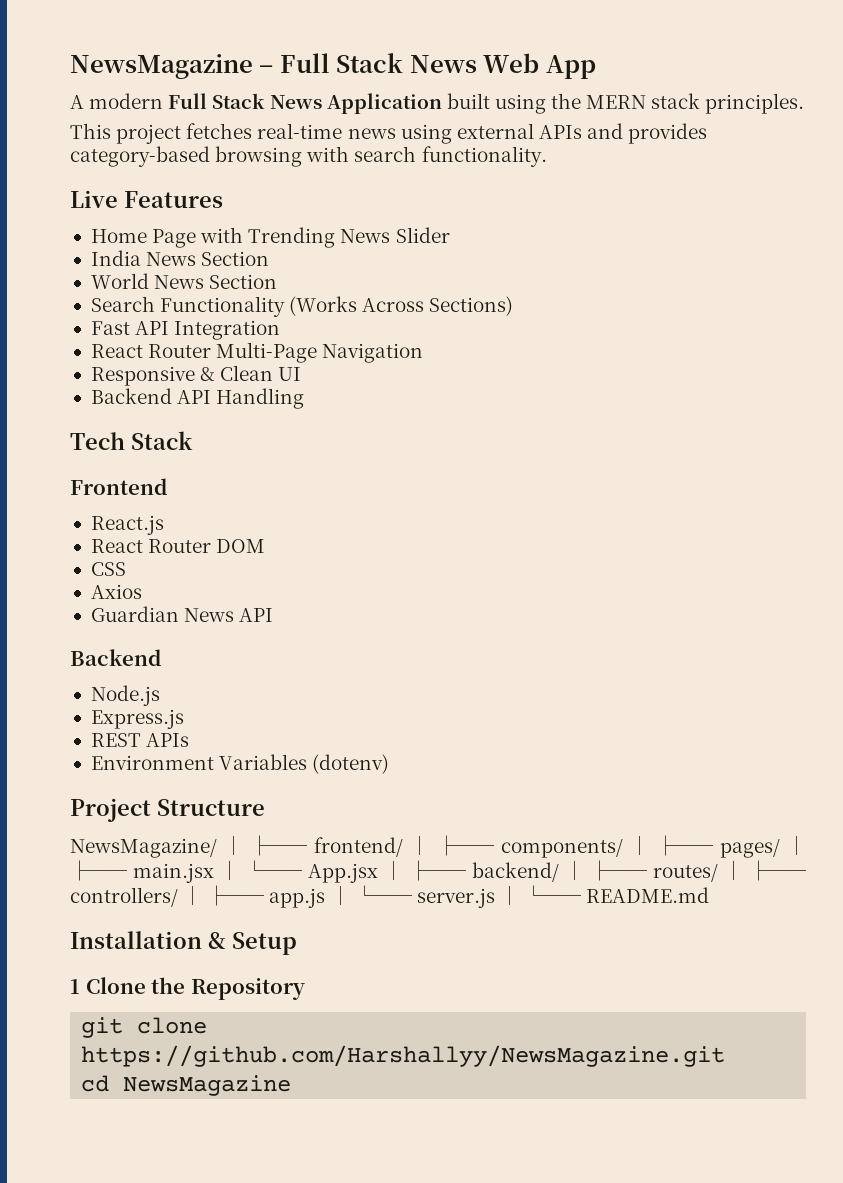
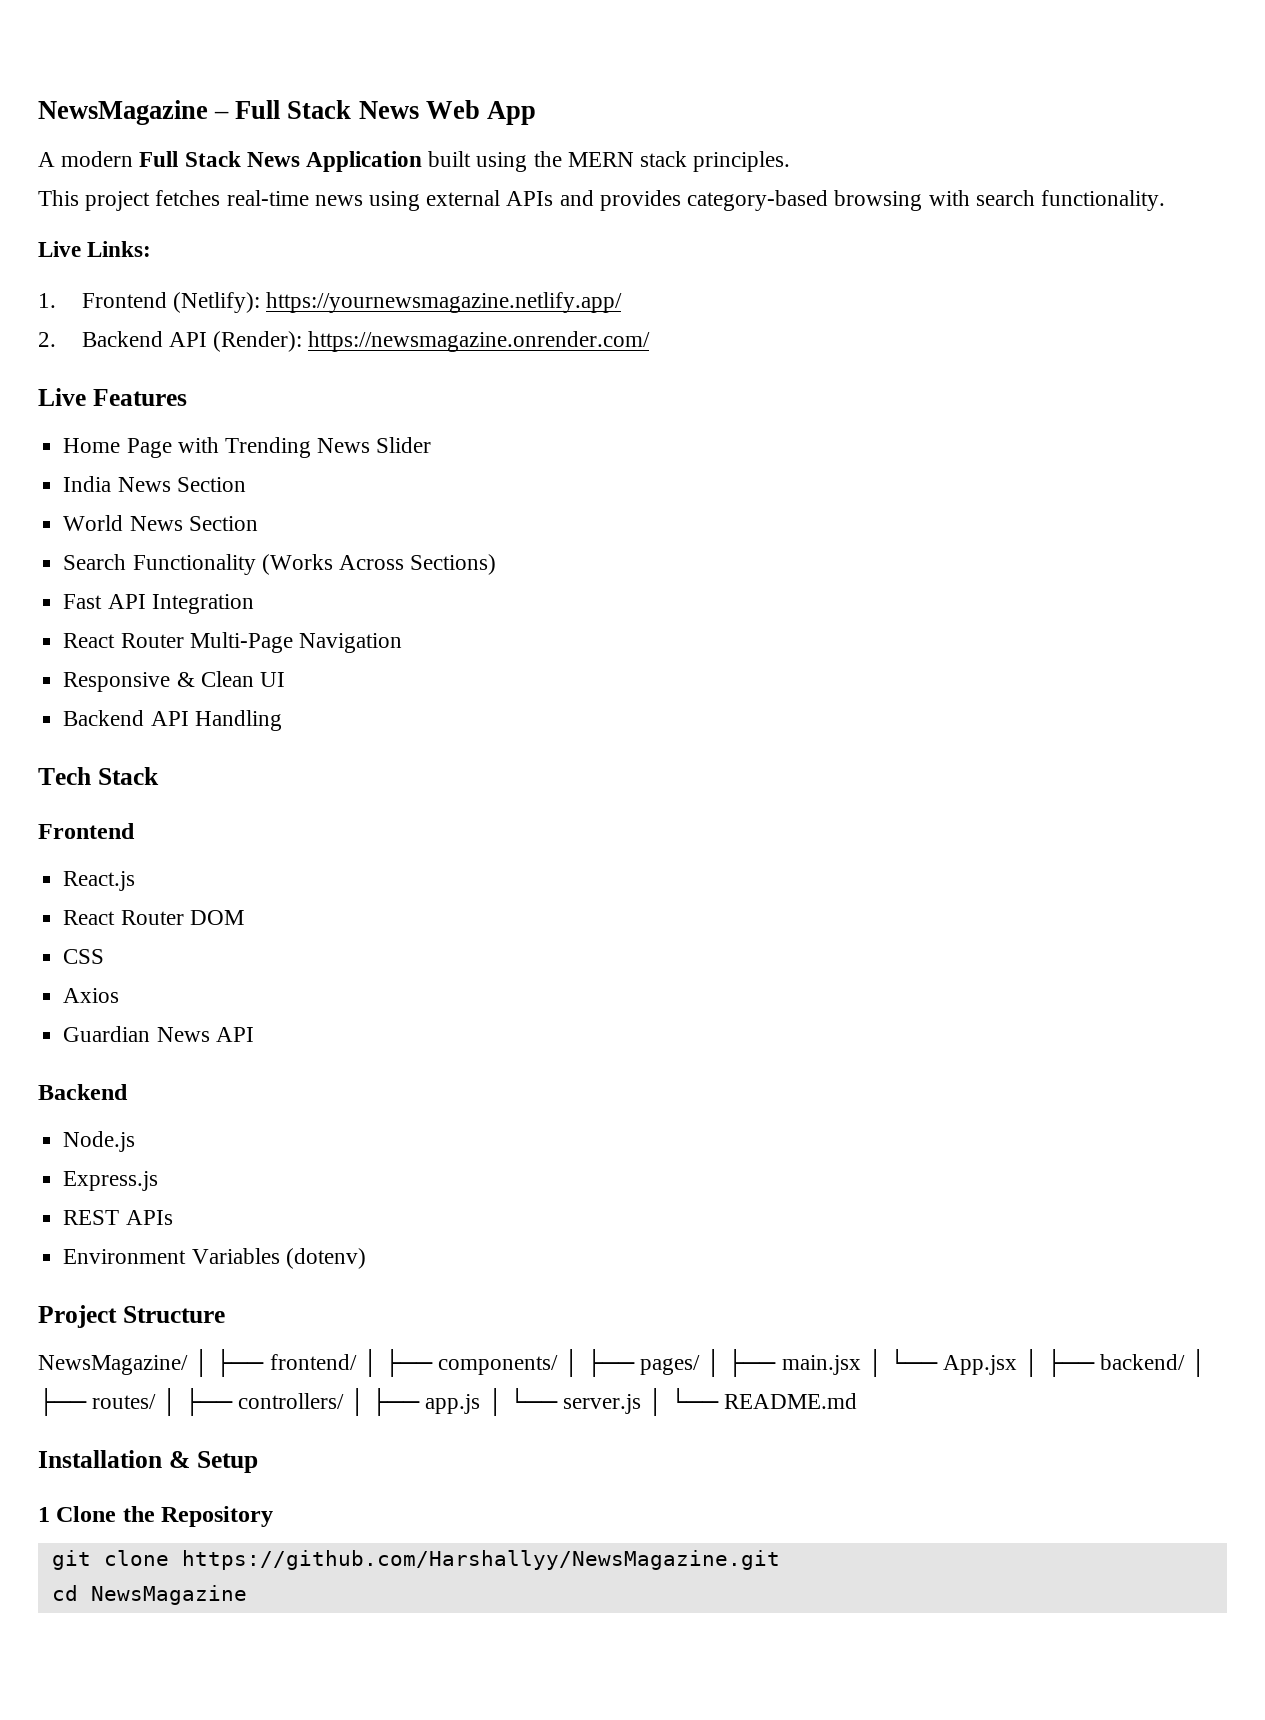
+ Live Links:
+ 1. Frontend (Netlify): https://yournewsmagazine.netlify.app/
+ 2. Backend API (Render): https://newsmagazine.onrender.com/

